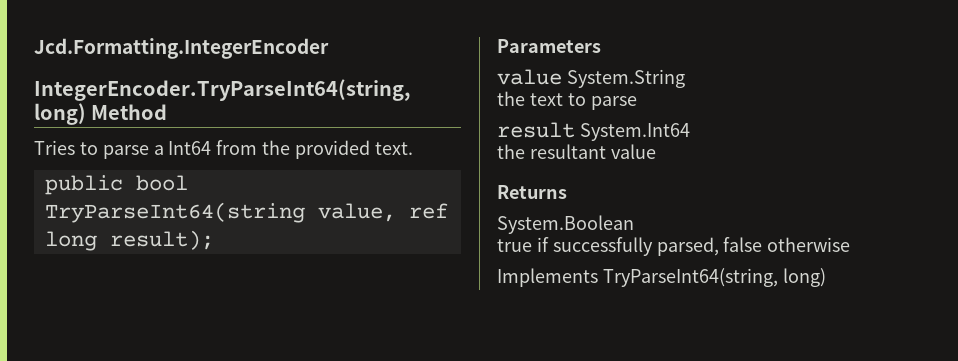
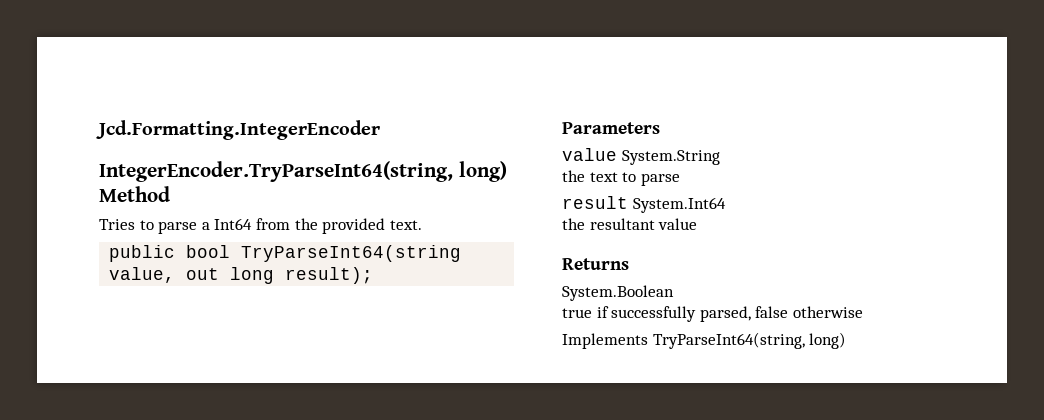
- public bool TryParseInt64(string value, ref long result);
+ public bool TryParseInt64(string value, out long result);

